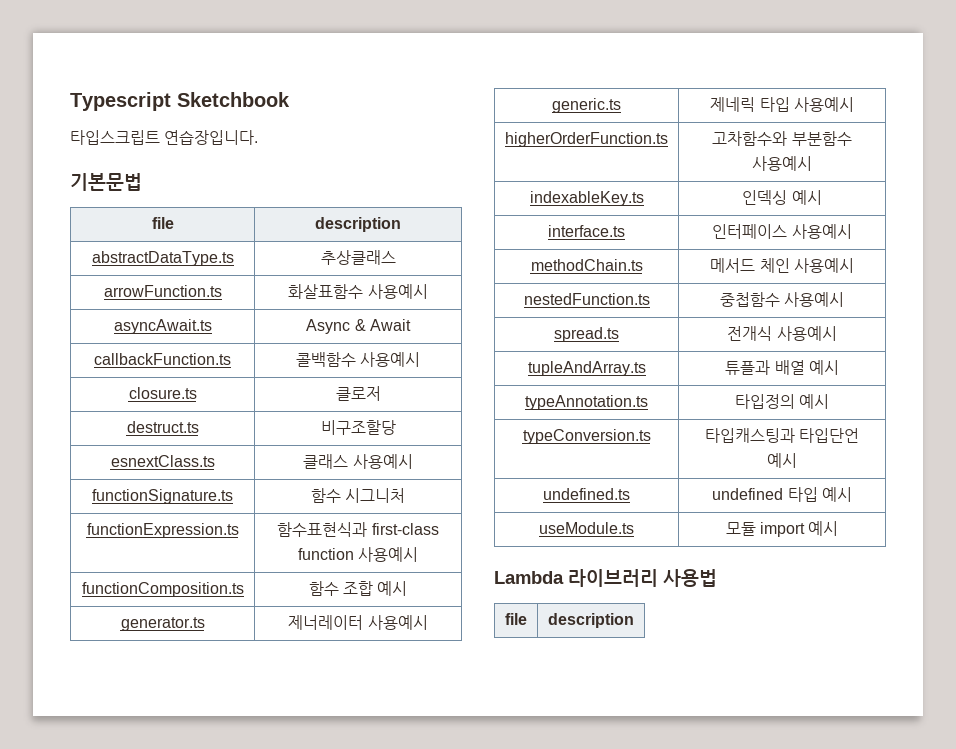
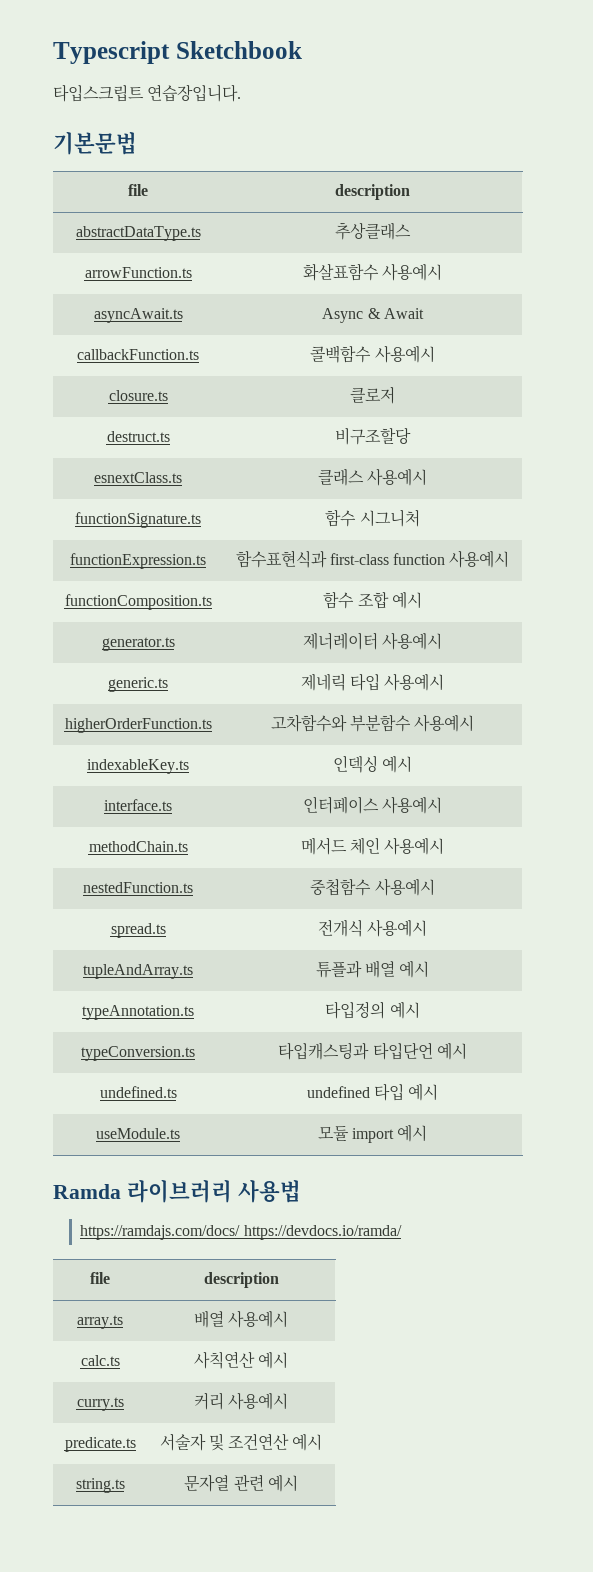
- Lambda 라이브러리 사용법
+ Ramda 라이브러리 사용법
+ https://ramdajs.com/docs/ https://devdocs.io/ramda/
  file | description
+ array.ts | 배열 사용예시
+ calc.ts | 사칙연산 예시
+ curry.ts | 커리 사용예시
+ predicate.ts | 서술자 및 조건연산 예시
+ string.ts | 문자열 관련 예시

